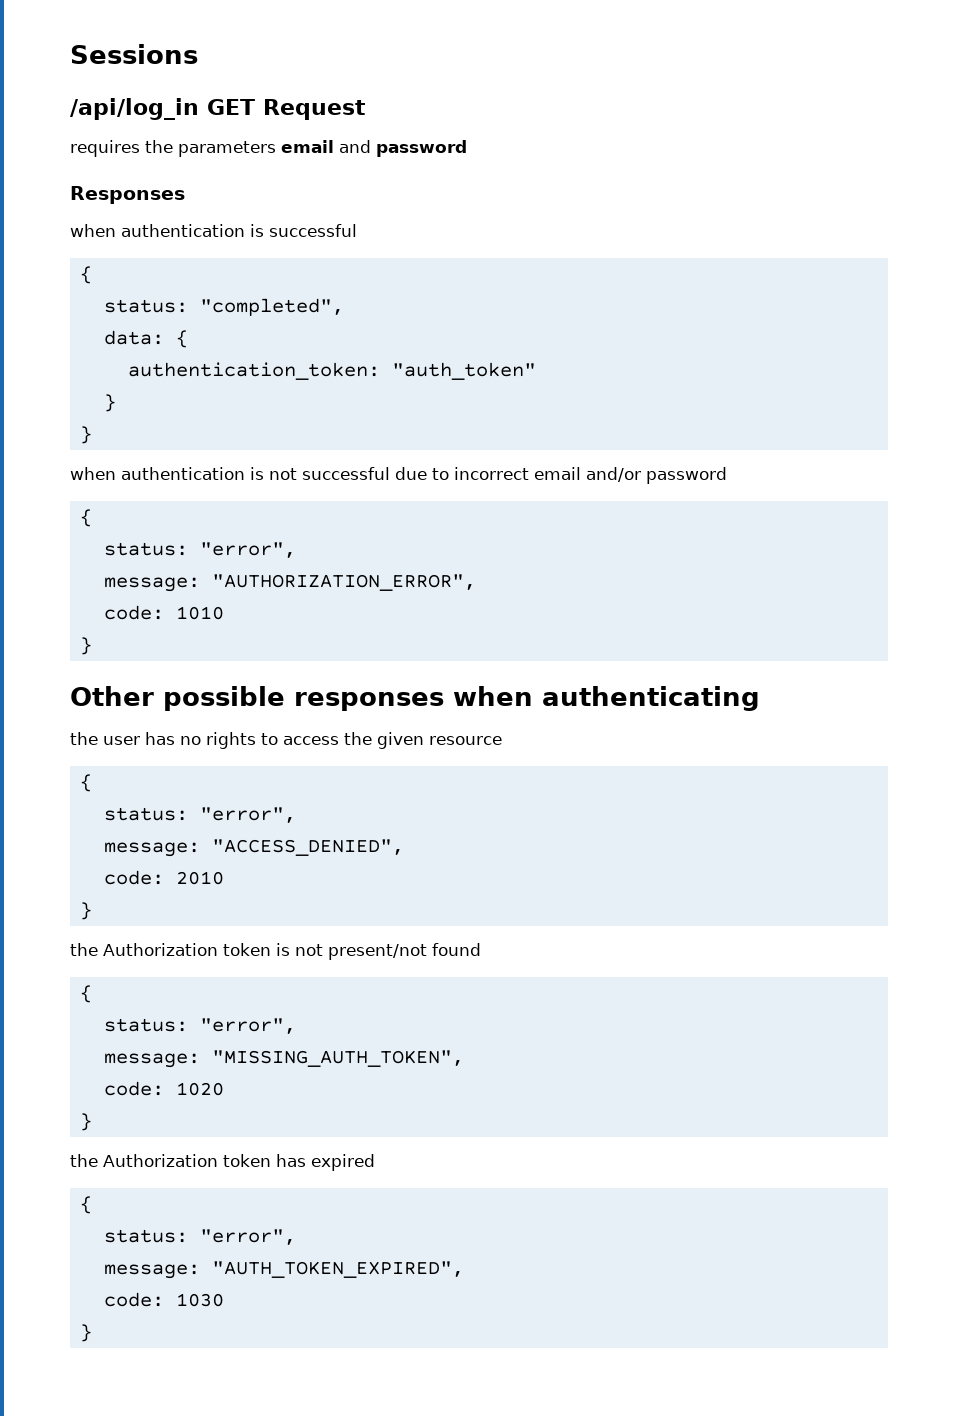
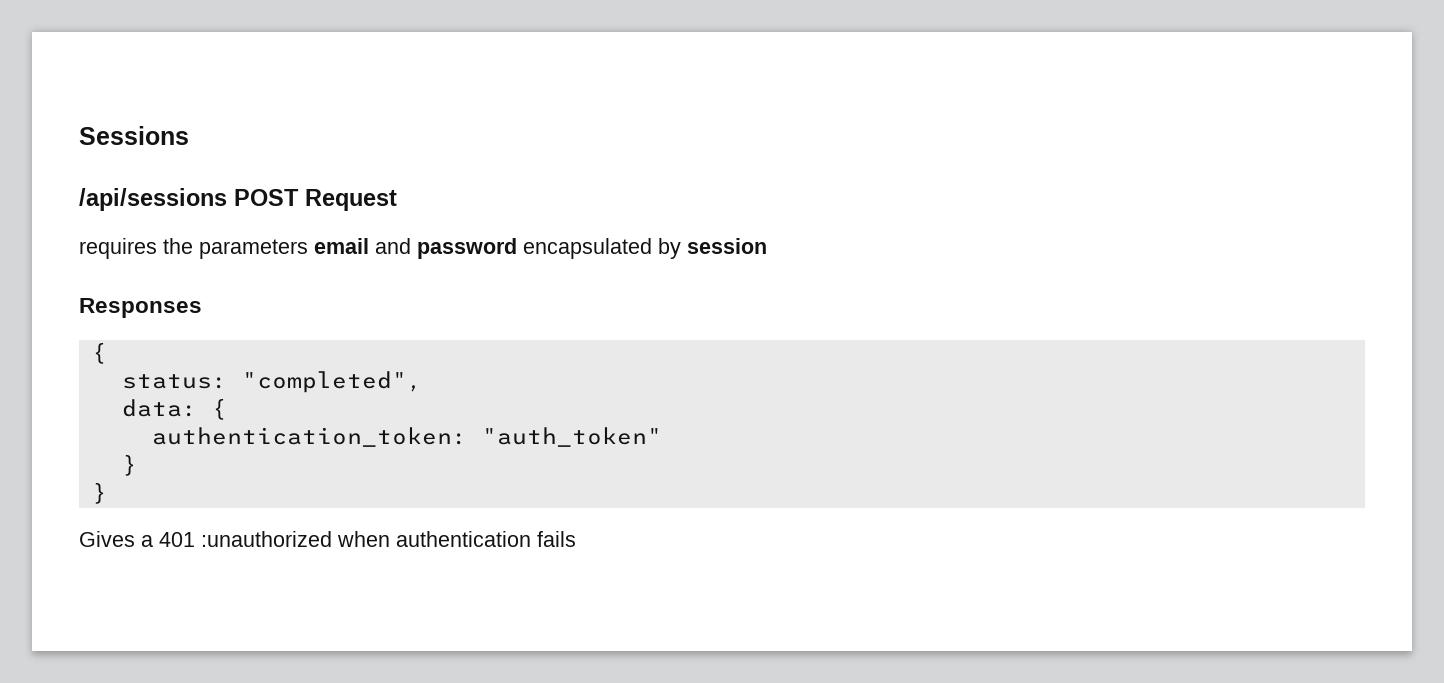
- /api/log_in GET Request
+ /api/sessions POST Request
- requires the parameters email and password
+ requires the parameters email and password encapsulated by session
  Responses
- when authentication is successful
- when authentication is not successful due to incorrect email and/or password
- {
- status: "error",
- message: "AUTHORIZATION_ERROR",
- code: 1010
- }
- Other possible responses when authenticating
- the user has no rights to access the given resource
- {
- status: "error",
- message: "ACCESS_DENIED",
- code: 2010
- }
- the Authorization token is not present/not found
- {
- status: "error",
- message: "MISSING_AUTH_TOKEN",
- code: 1020
- }
- the Authorization token has expired
- {
- status: "error",
- message: "AUTH_TOKEN_EXPIRED",
- code: 1030
- }
+ Gives a 401 :unauthorized when authentication fails

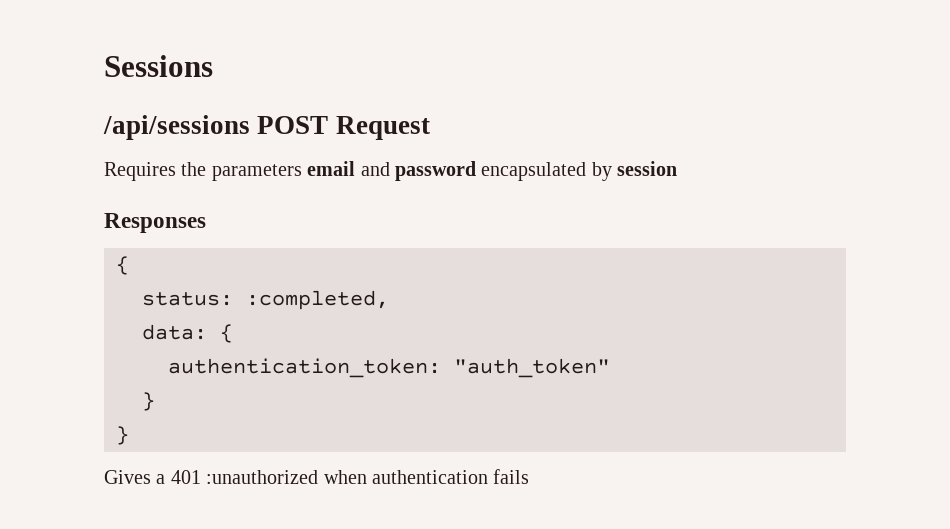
- requires the parameters email and password encapsulated by session
+ Requires the parameters email and password encapsulated by session
- status: "completed",
+ status: :completed,

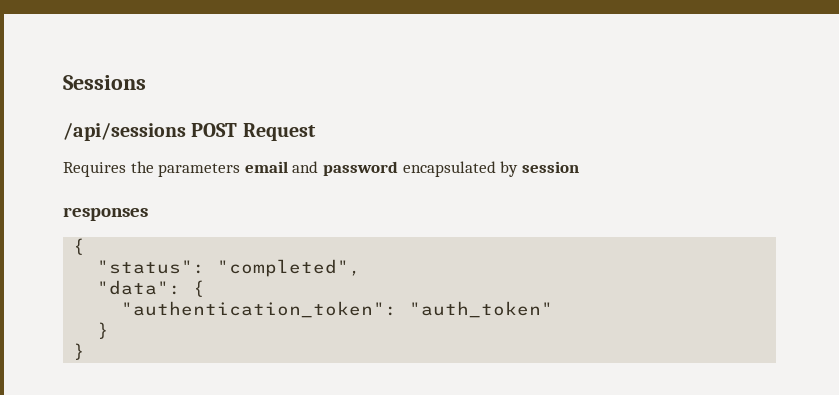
- Responses
+ responses
  {
- status: :completed,
- data: {
- authentication_token: "auth_token"
+ "status": "completed",
+ "data": {
+ "authentication_token": "auth_token"
- Gives a 401 :unauthorized when authentication fails

